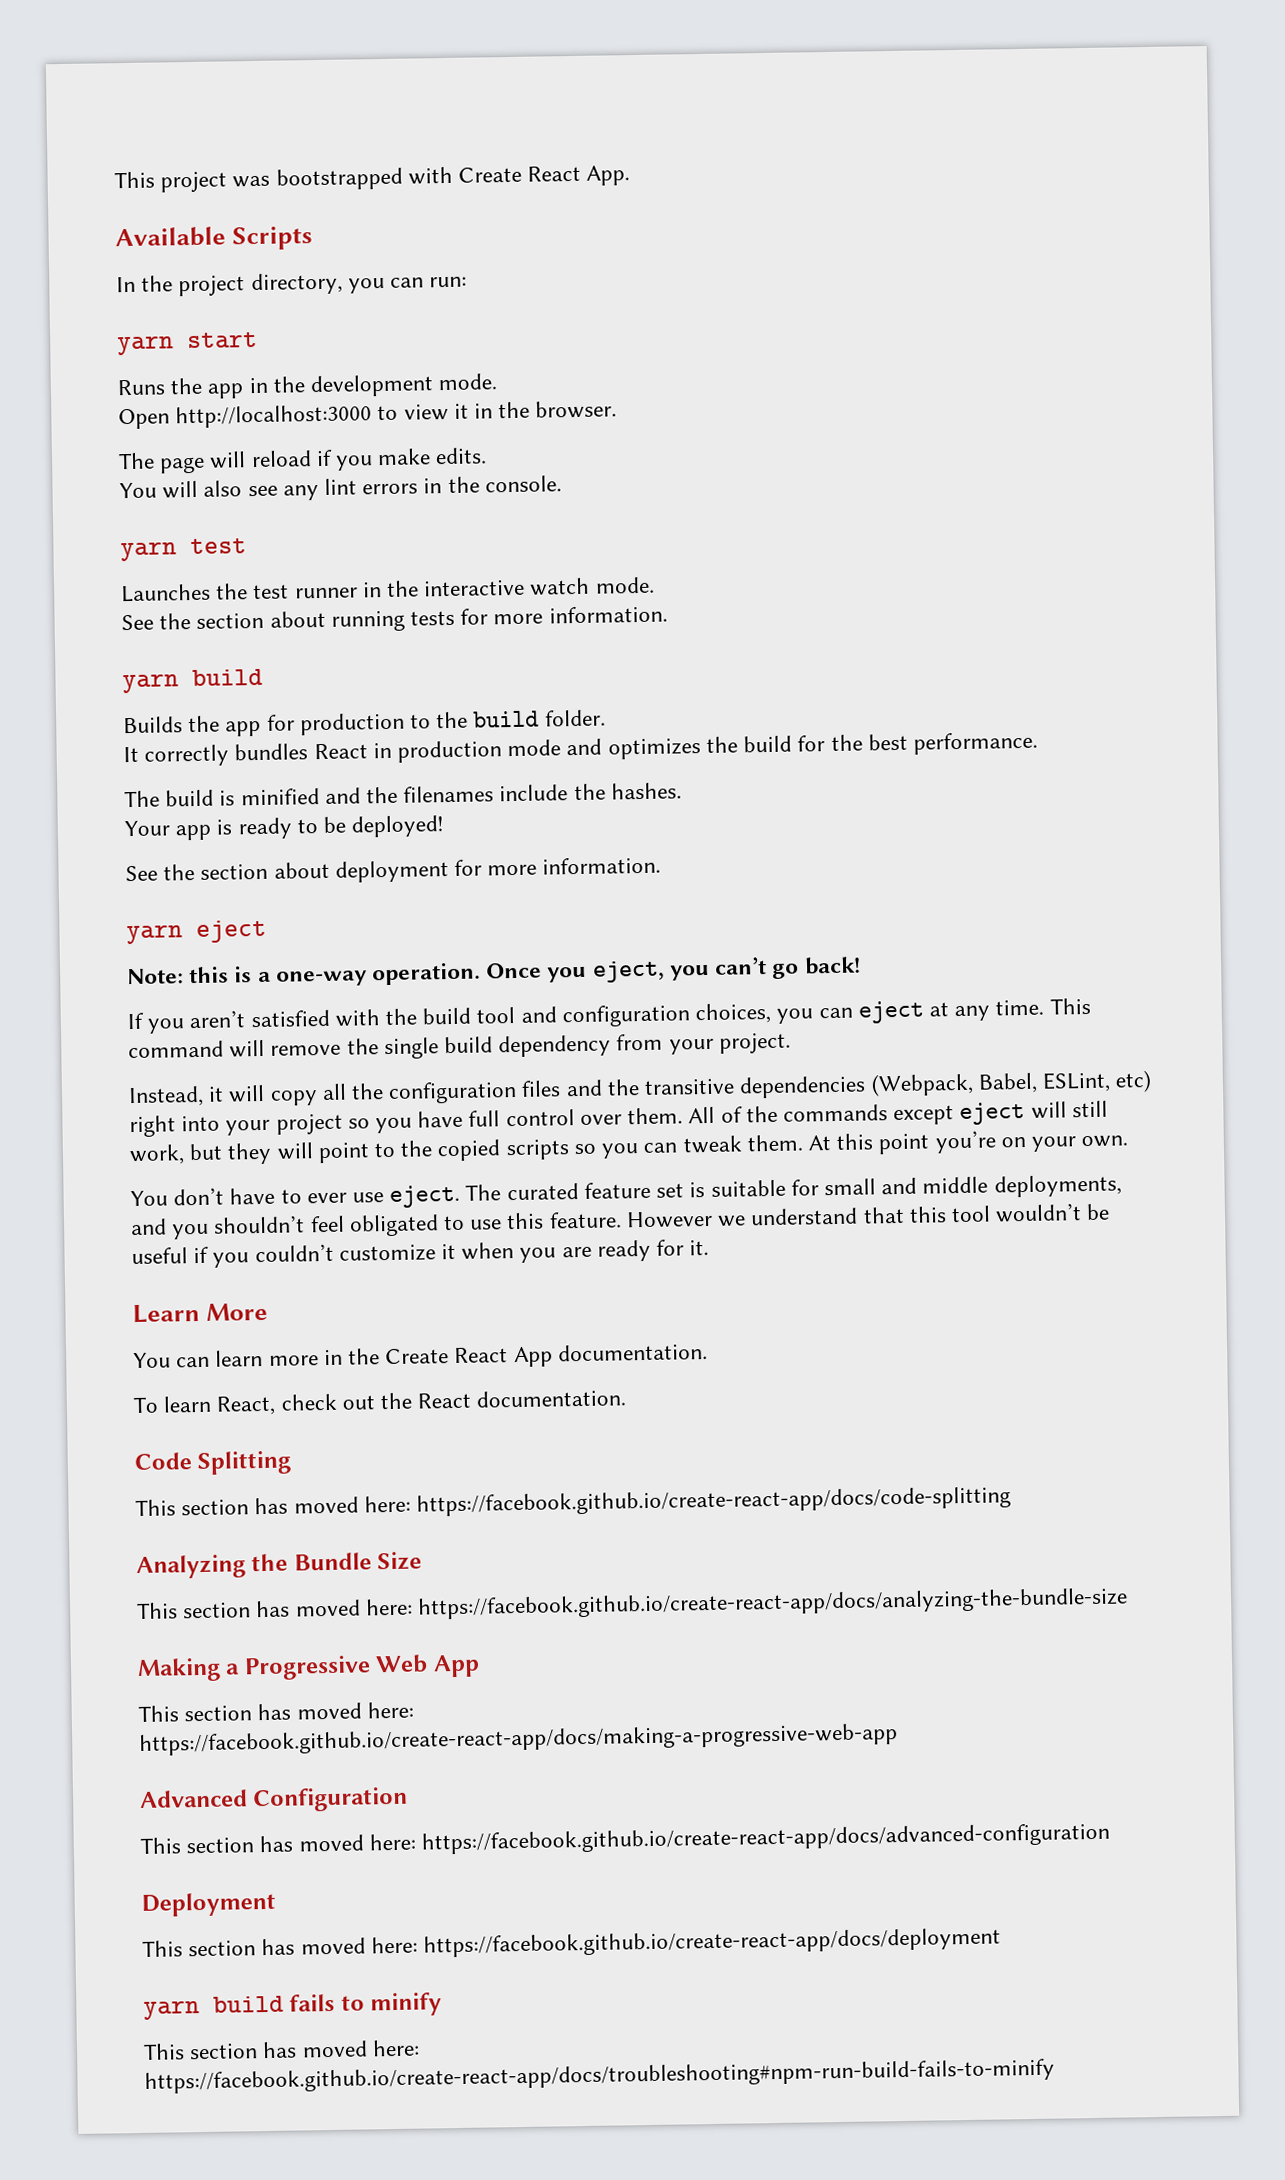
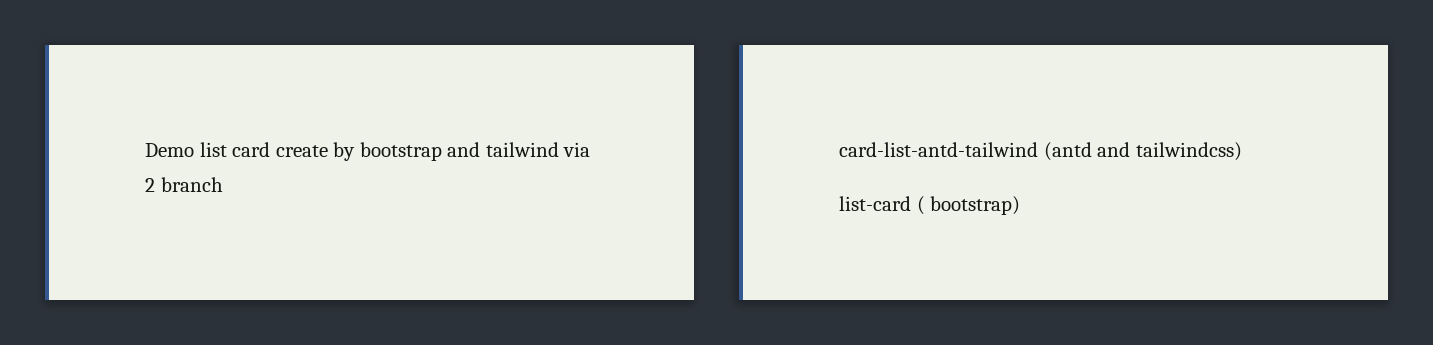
- This project was bootstrapped with Create React App.
- Available Scripts
- In the project directory, you can run:
- yarn start
- Runs the app in the development mode.
- Open http://localhost:3000 to view it in the browser.
- The page will reload if you make edits.
- You will also see any lint errors in the console.
- yarn test
- Launches the test runner in the interactive watch mode.
- See the section about running tests for more information.
- yarn build
- Builds the app for production to the build folder.
- It correctly bundles React in production mode and optimizes the build for the best performance.
- The build is minified and the filenames include the hashes.
- Your app is ready to be deployed!
- See the section about deployment for more information.
- yarn eject
- Note: this is a one-way operation. Once you eject, you can’t go back!
- If you aren’t satisfied with the build tool and configuration choices, you can eject at any time. This command will remove the single build dependency from your project.
- Instead, it will copy all the configuration files and the transitive dependencies (Webpack, Babel, ESLint, etc) right into your project so you have full control over them. All of the commands except eject will still work, but they will point to the copied scripts so you can tweak them. At this point you’re on your own.
- You don’t have to ever use eject. The curated feature set is suitable for small and middle deployments, and you shouldn’t feel obligated to use this feature. However we understand that this tool wouldn’t be useful if you couldn’t customize it when you are ready for it.
- Learn More
- You can learn more in the Create React App documentation.
- To learn React, check out the React documentation.
- Code Splitting
- This section has moved here: https://facebook.github.io/create-react-app/docs/code-splitting
- Analyzing the Bundle Size
- This section has moved here: https://facebook.github.io/create-react-app/docs/analyzing-the-bundle-size
- Making a Progressive Web App
- This section has moved here: https://facebook.github.io/create-react-app/docs/making-a-progressive-web-app
- Advanced Configuration
- This section has moved here: https://facebook.github.io/create-react-app/docs/advanced-configuration
- Deployment
- This section has moved here: https://facebook.github.io/create-react-app/docs/deployment
- yarn build fails to minify
- This section has moved here: https://facebook.github.io/create-react-app/docs/troubleshooting#npm-run-build-fails-to-minify
+ Demo list card create by bootstrap and tailwind via 2 branch
+ card-list-antd-tailwind (antd and tailwindcss)
+ list-card ( bootstrap)

